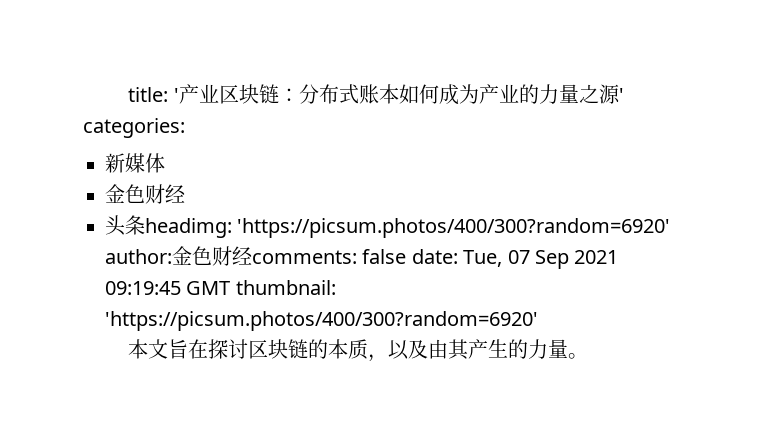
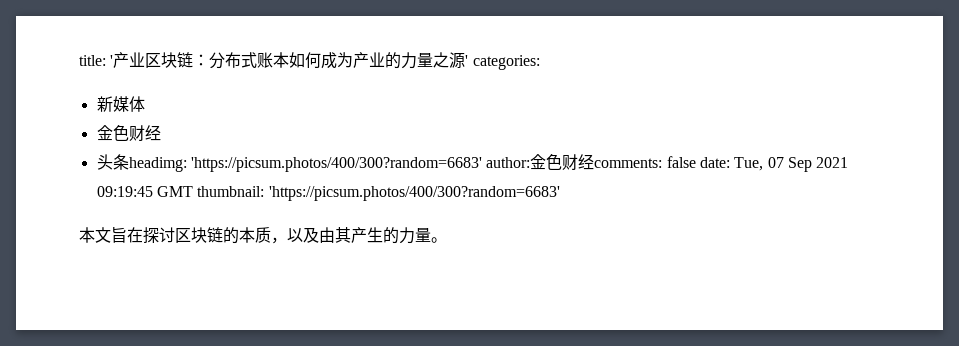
- 头条headimg: 'https://picsum.photos/400/300?random=6920' author:金色财经comments: false date: Tue, 07 Sep 2021 09:19:45 GMT thumbnail: 'https://picsum.photos/400/300?random=6920'
+ 头条headimg: 'https://picsum.photos/400/300?random=6683' author:金色财经comments: false date: Tue, 07 Sep 2021 09:19:45 GMT thumbnail: 'https://picsum.photos/400/300?random=6683'

